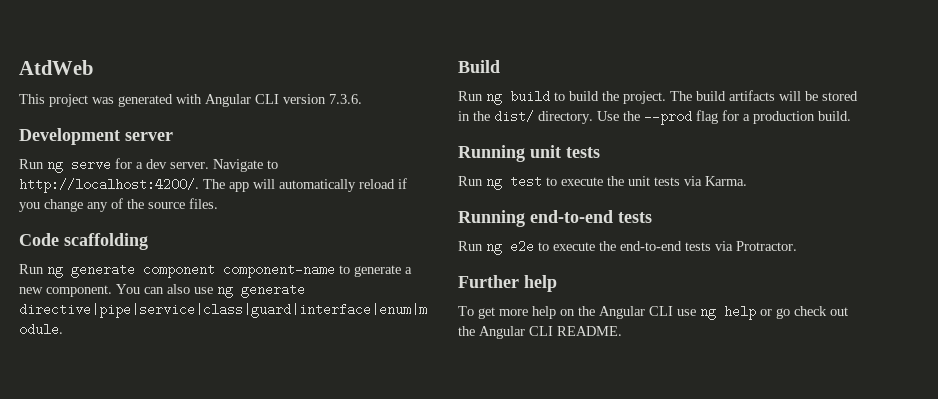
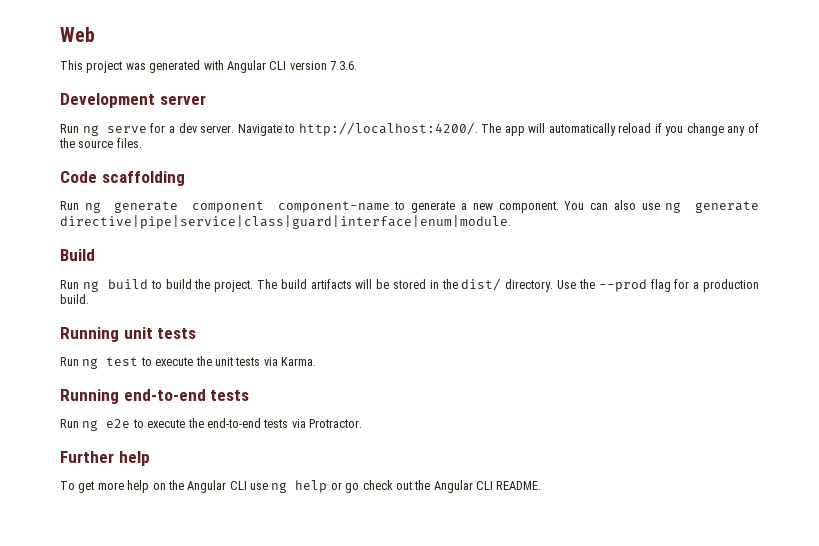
- AtdWeb
+ Web

